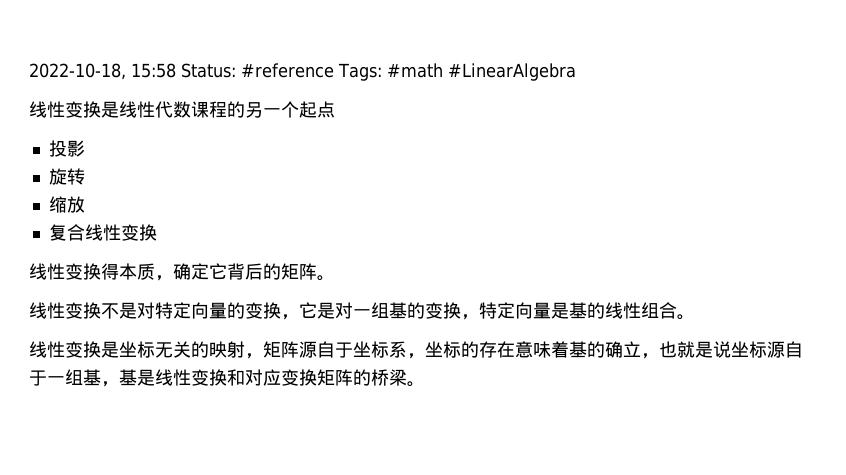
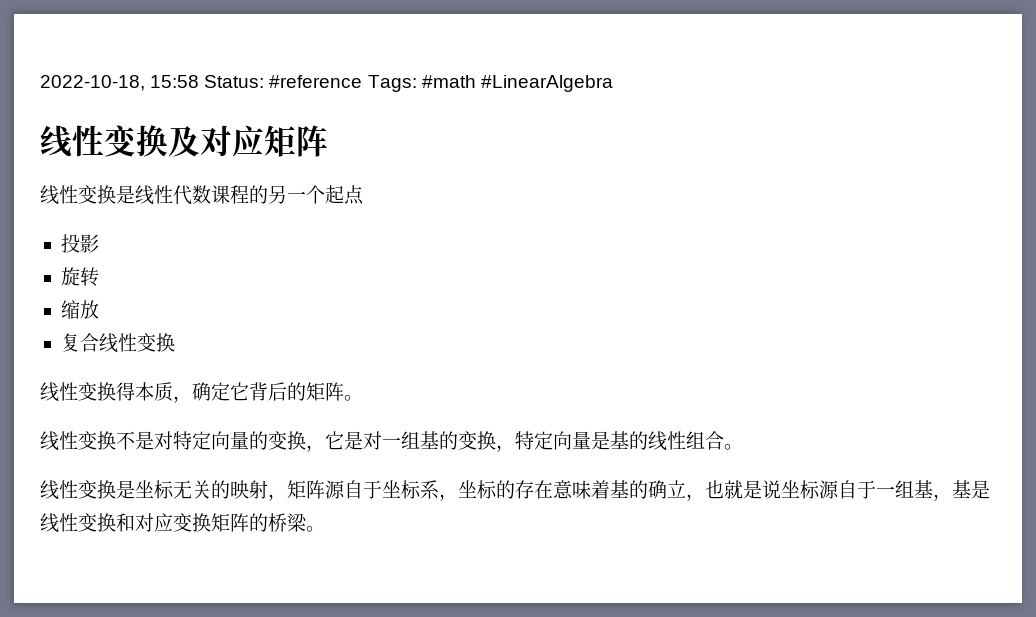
+ 线性变换及对应矩阵

